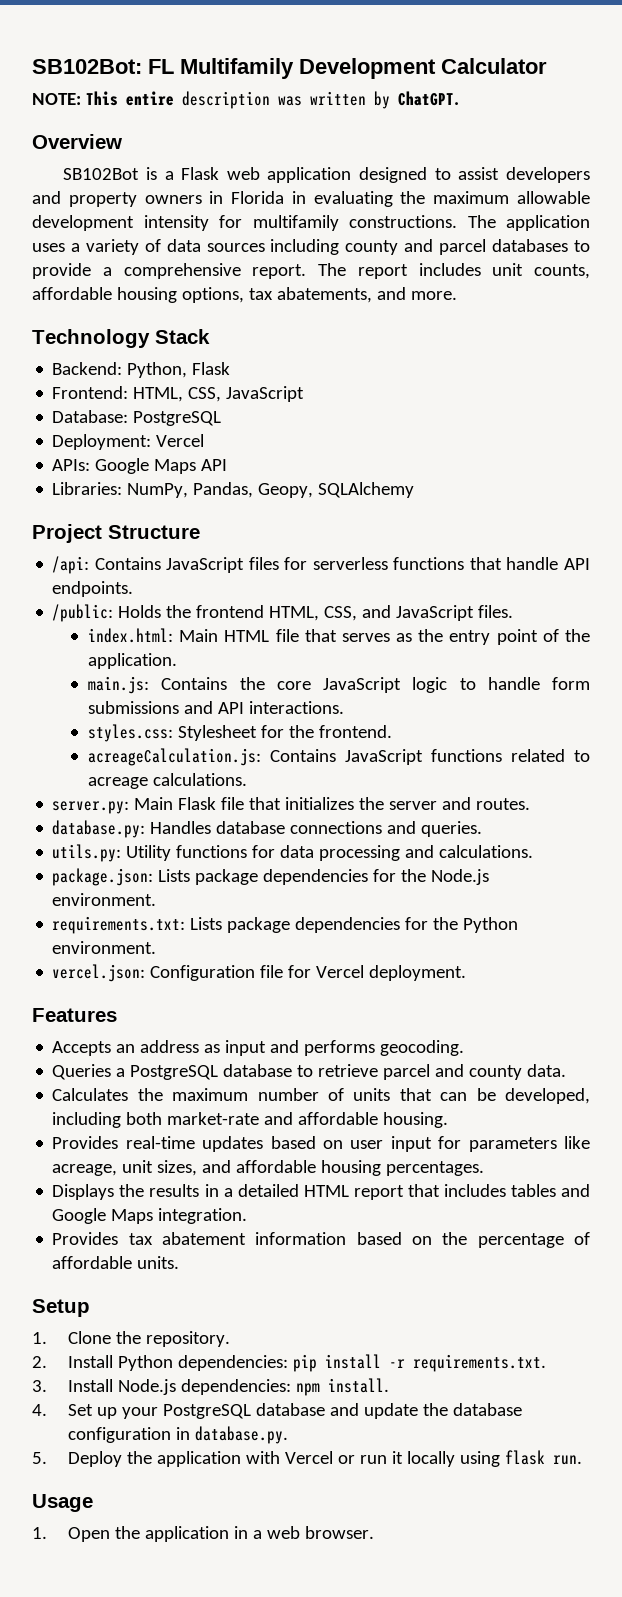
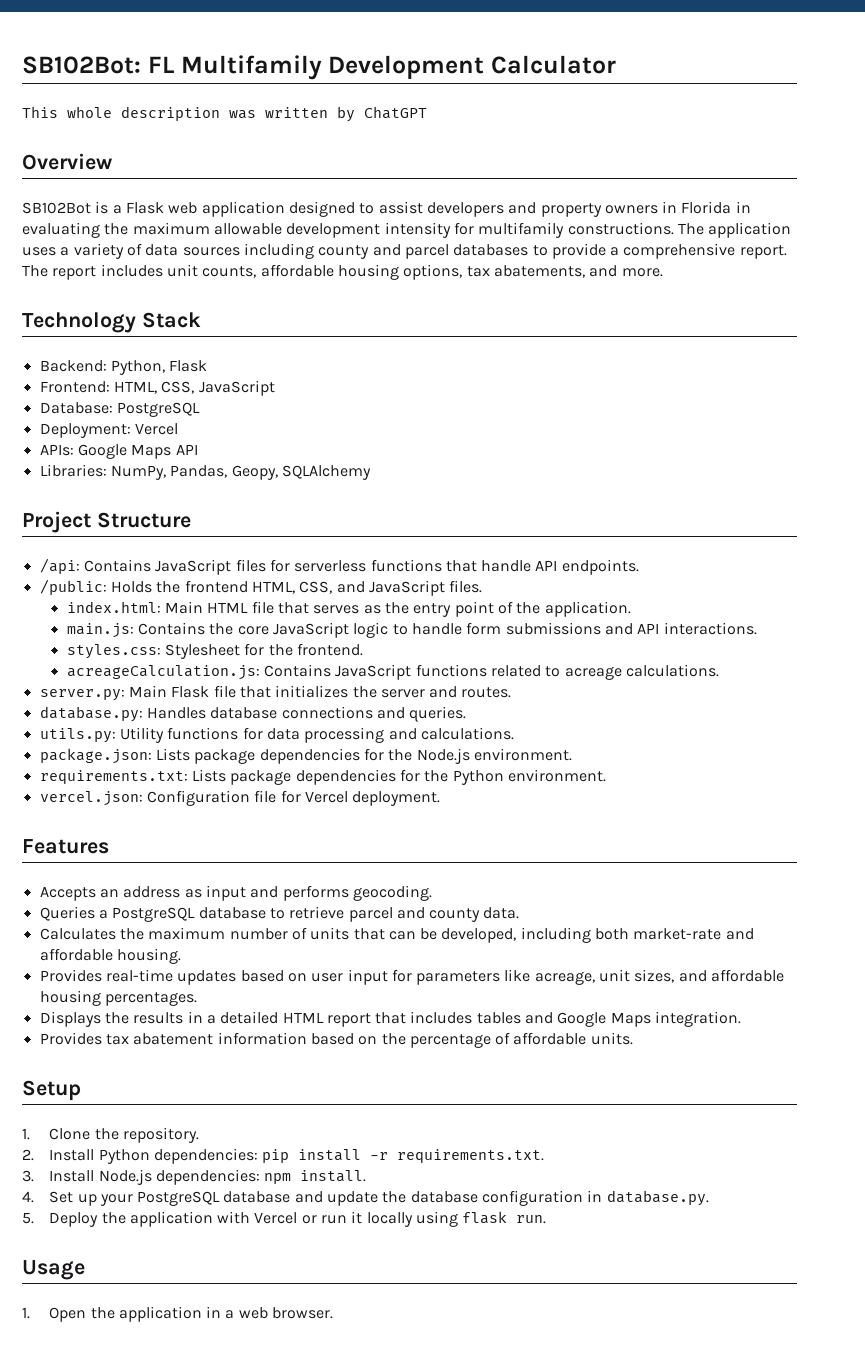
- NOTE: This entire description was written by ChatGPT.
+ This whole description was written by ChatGPT

